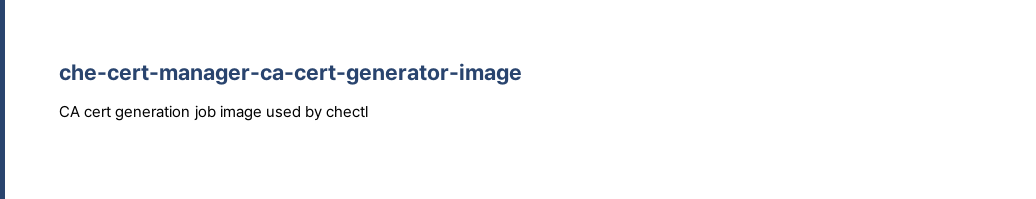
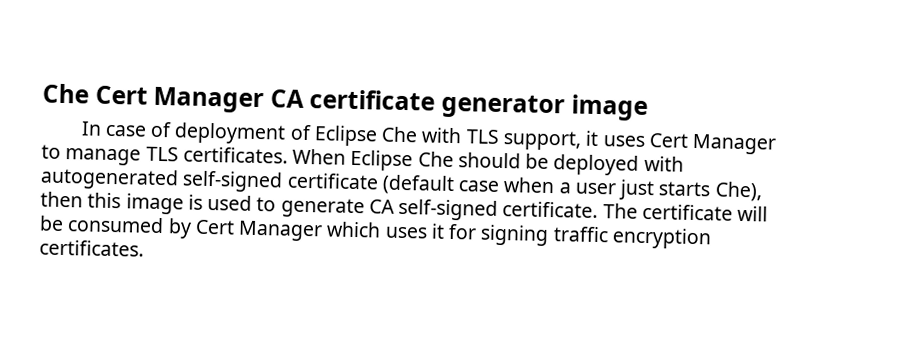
- che-cert-manager-ca-cert-generator-image
- CA cert generation job image used by chectl
+ Che Cert Manager CA certificate generator image
+ In case of deployment of Eclipse Che with TLS support, it uses Cert Manager to manage TLS certificates. When Eclipse Che should be deployed with autogenerated self-signed certificate (default case when a user just starts Che), then this image is used to generate CA self-signed certificate. The certificate will be consumed by Cert Manager which uses it for signing traffic encryption certificates.

